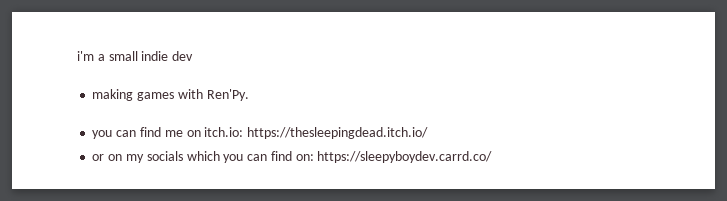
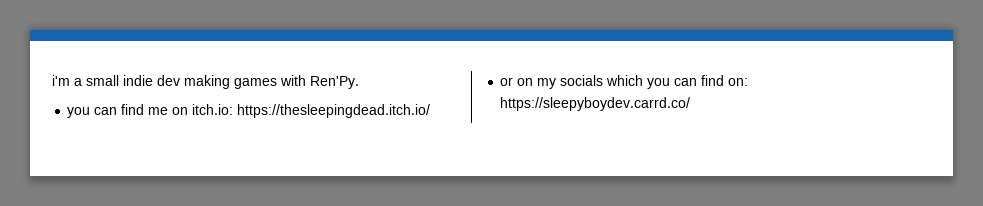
- i'm a small indie dev
- making games with Ren'Py.
+ i'm a small indie dev making games with Ren'Py.

